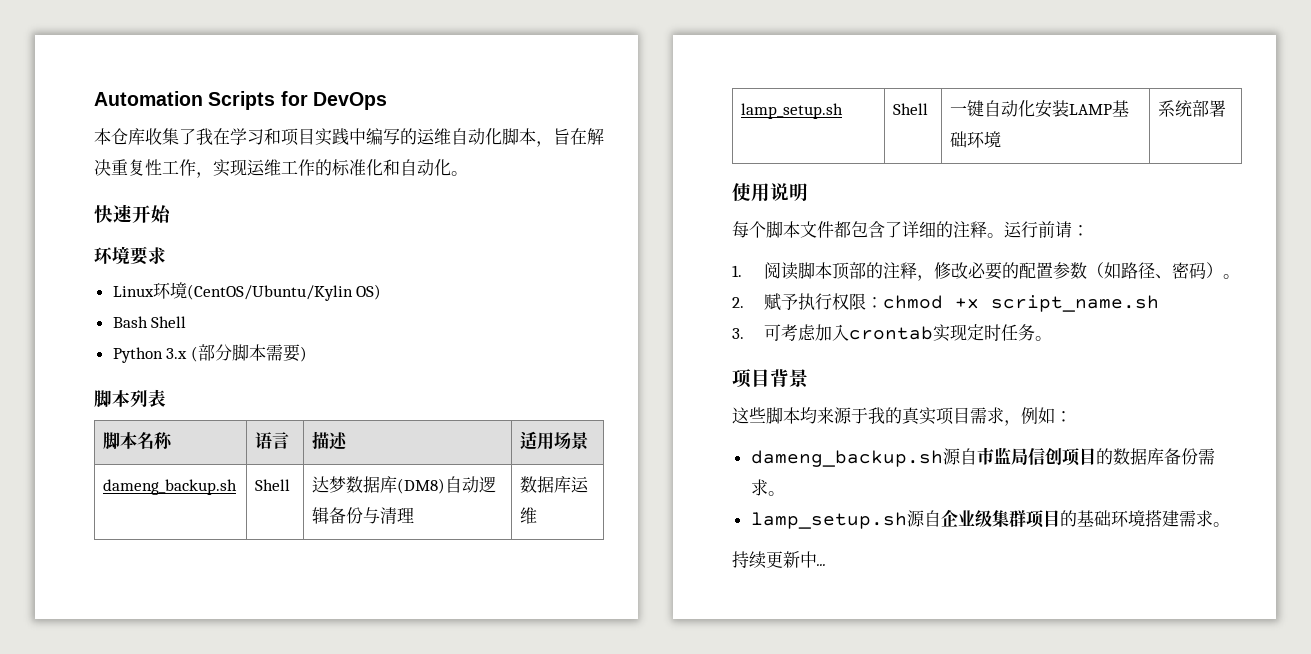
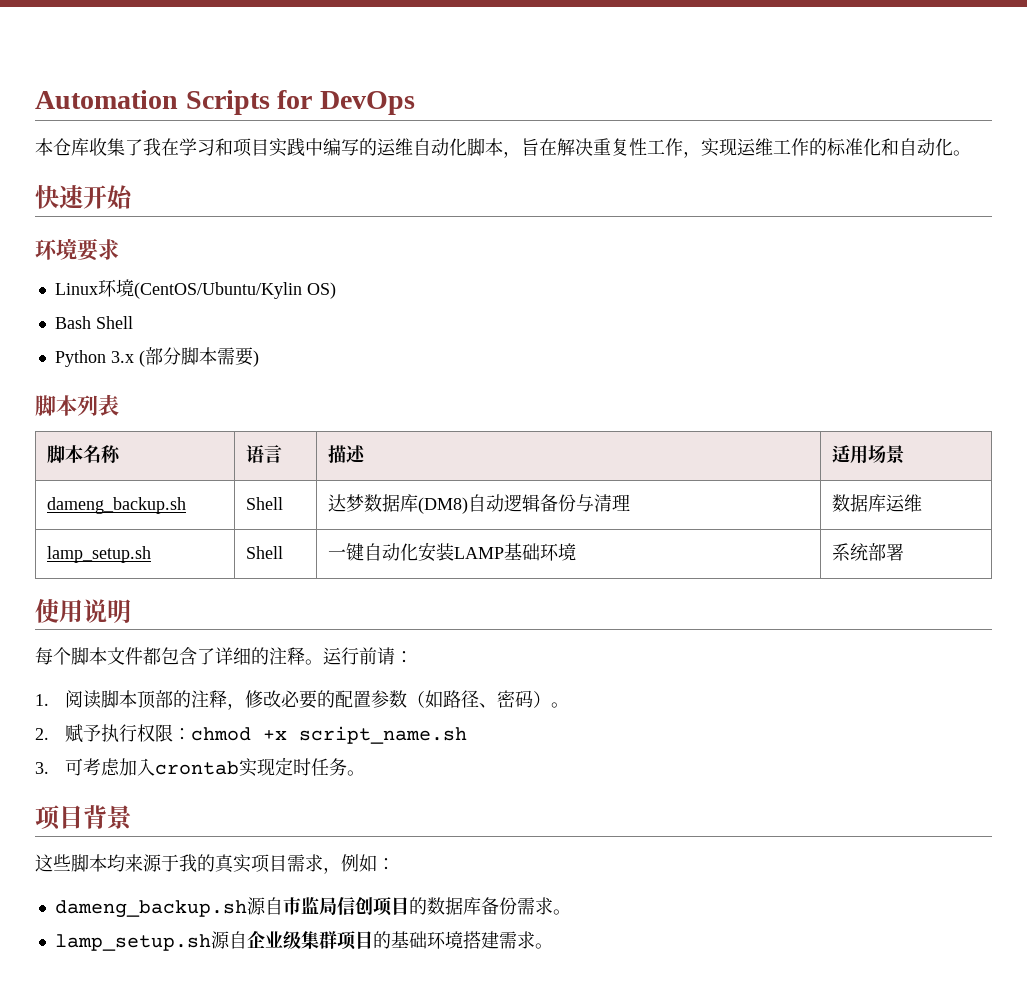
- 持续更新中...

